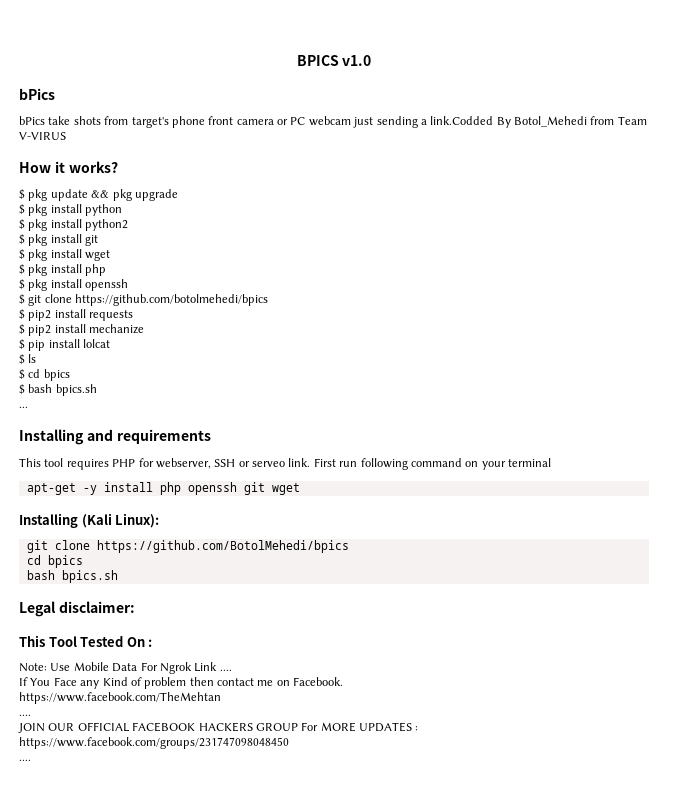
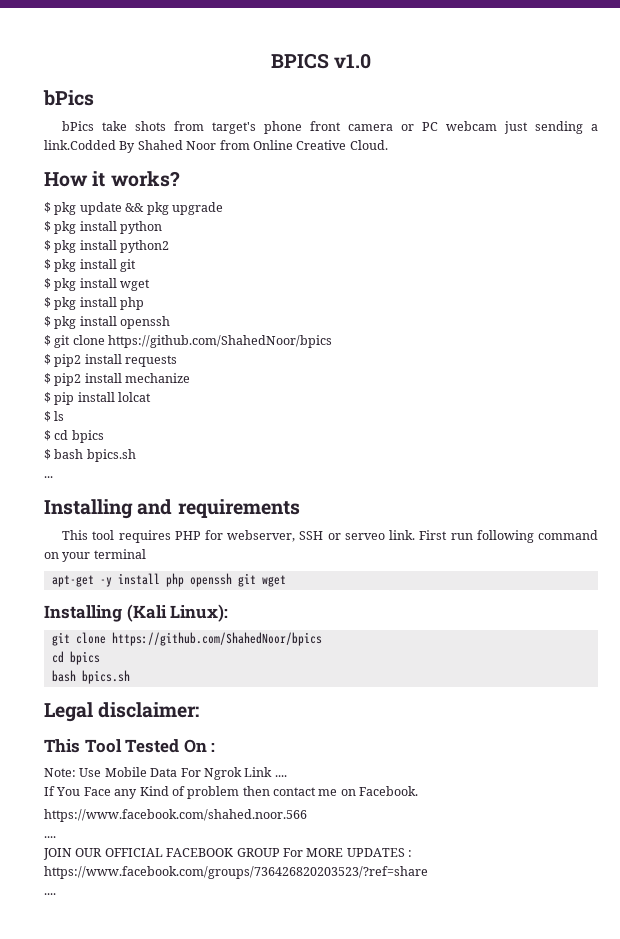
- bPics take shots from target's phone front camera or PC webcam just sending a link.Codded By Botol_Mehedi from Team V-VIRUS
+ bPics take shots from target's phone front camera or PC webcam just sending a link.Codded By Shahed Noor from Online Creative Cloud.
- $ git clone https://github.com/botolmehedi/bpics
+ $ git clone https://github.com/ShahedNoor/bpics
  Installing (Kali Linux):
- git clone https://github.com/BotolMehedi/bpics
+ git clone https://github.com/ShahedNoor/bpics
- https://www.facebook.com/TheMehtan
+ https://www.facebook.com/shahed.noor.566
- JOIN OUR OFFICIAL FACEBOOK HACKERS GROUP For MORE UPDATES : https://www.facebook.com/groups/231747098048450
+ JOIN OUR OFFICIAL FACEBOOK GROUP For MORE UPDATES : https://www.facebook.com/groups/736426820203523/?ref=share

